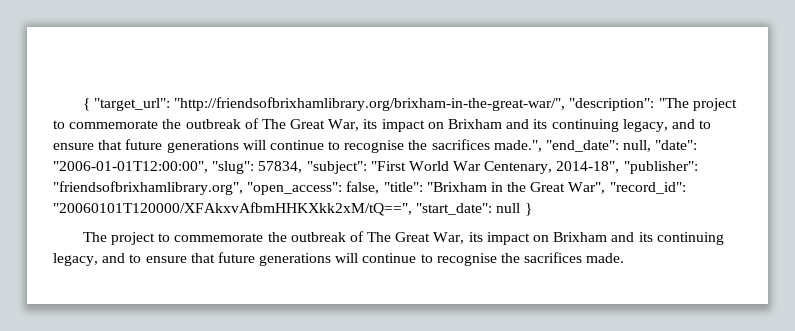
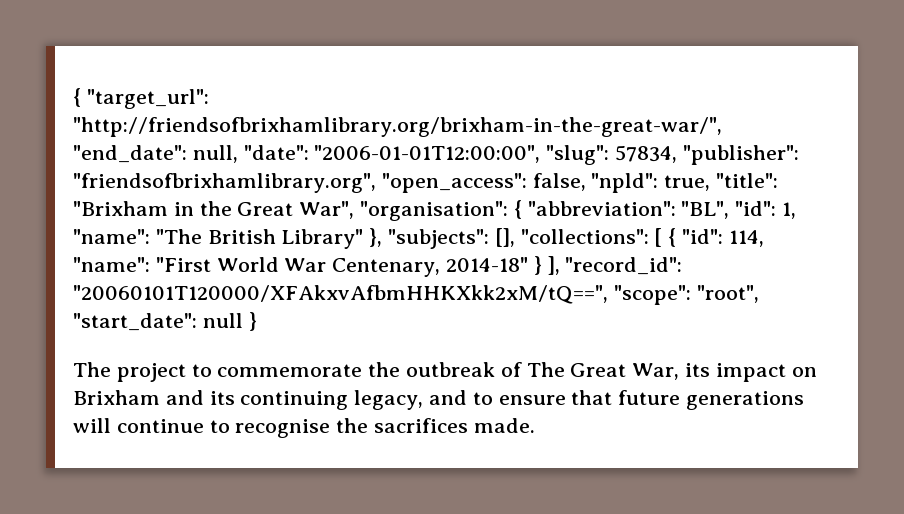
- { "target_url": "http://friendsofbrixhamlibrary.org/brixham-in-the-great-war/", "description": "The project to commemorate the outbreak of The Great War, its impact on Brixham and its continuing legacy, and to ensure that future generations will continue to recognise the sacrifices made.", "end_date": null, "date": "2006-01-01T12:00:00", "slug": 57834, "subject": "First World War Centenary, 2014-18", "publisher": "friendsofbrixhamlibrary.org", "open_access": false, "title": "Brixham in the Great War", "record_id": "20060101T120000/XFAkxvAfbmHHKXkk2xM/tQ==", "start_date": null }
+ { "target_url": "http://friendsofbrixhamlibrary.org/brixham-in-the-great-war/", "end_date": null, "date": "2006-01-01T12:00:00", "slug": 57834, "publisher": "friendsofbrixhamlibrary.org", "open_access": false, "npld": true, "title": "Brixham in the Great War", "organisation": { "abbreviation": "BL", "id": 1, "name": "The British Library" }, "subjects": [], "collections": [ { "id": 114, "name": "First World War Centenary, 2014-18" } ], "record_id": "20060101T120000/XFAkxvAfbmHHKXkk2xM/tQ==", "scope": "root", "start_date": null }

